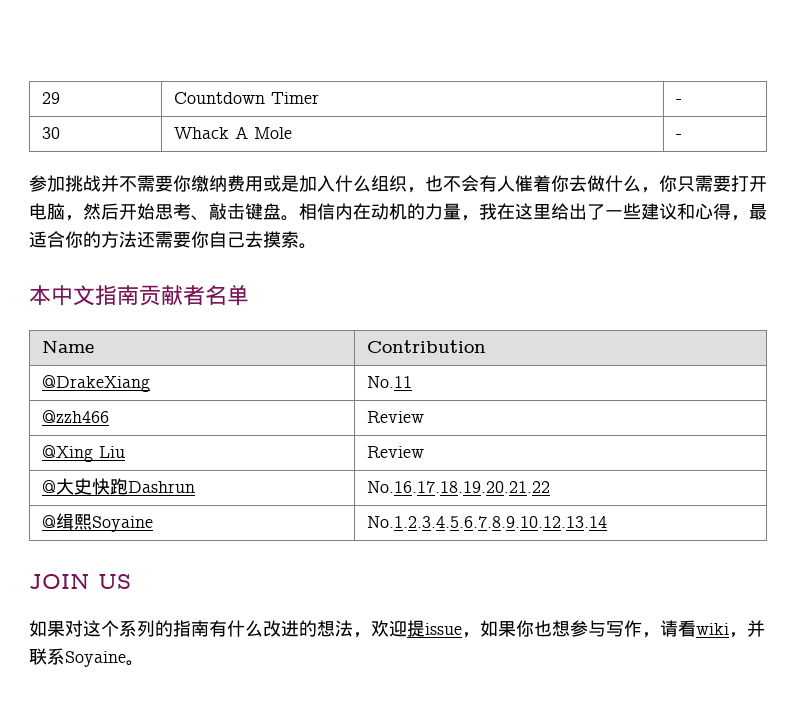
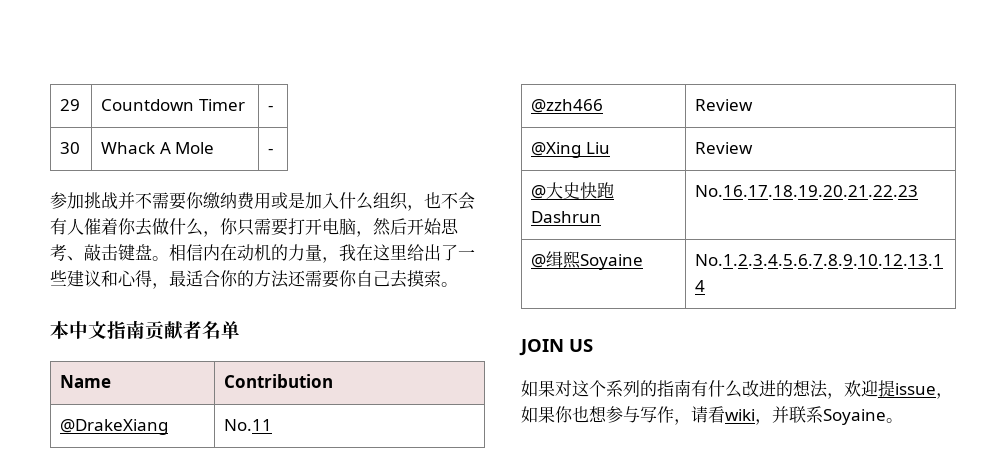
- @大史快跑Dashrun | No.16.17.18.19.20.21.22
+ @大史快跑Dashrun | No.16.17.18.19.20.21.22.23

